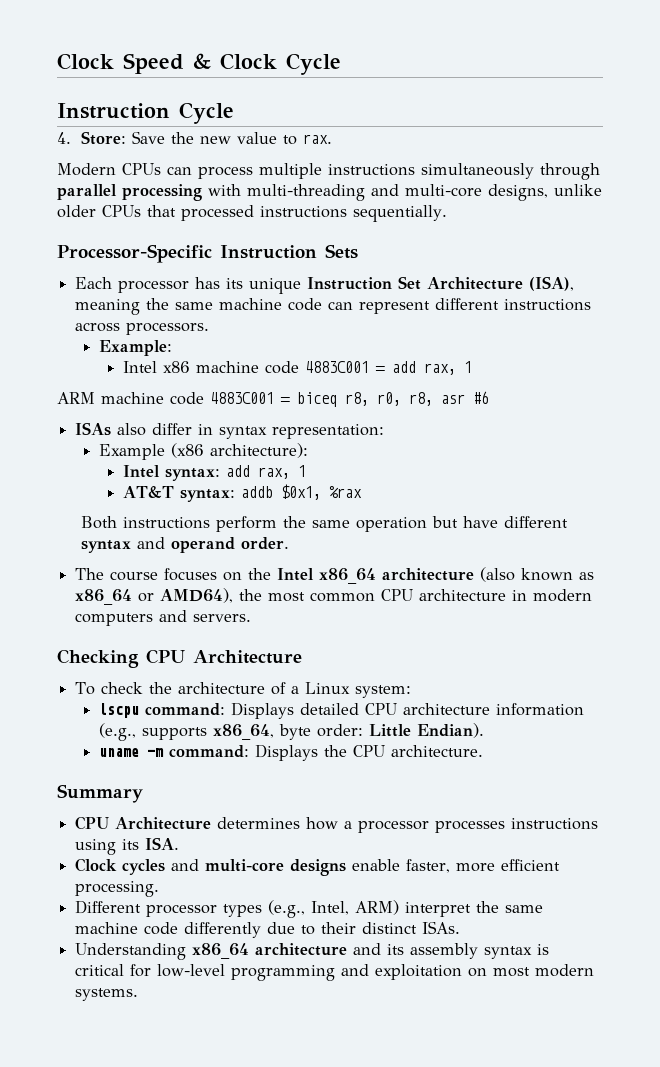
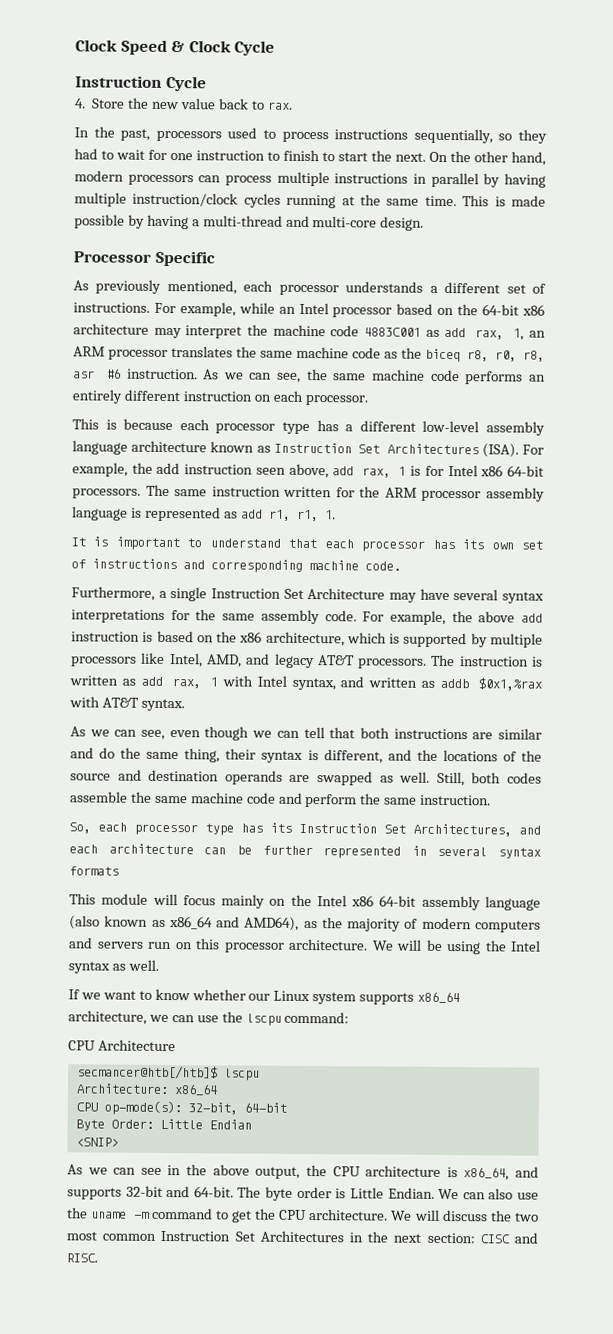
- 4. Store: Save the new value to rax.
+ 4. Store the new value back to rax.
- Modern CPUs can process multiple instructions simultaneously through parallel processing with multi-threading and multi-core designs, unlike older CPUs that processed instructions sequentially.
- Processor-Specific Instruction Sets
- Each processor has its unique Instruction Set Architecture (ISA), meaning the same machine code can represent different instructions across processors.
- Example:
- Intel x86 machine code 4883C001 = add rax, 1
- ARM machine code 4883C001 = biceq r8, r0, r8, asr #6
- ISAs also differ in syntax representation:
- Example (x86 architecture):
- Intel syntax: add rax, 1
- AT&T syntax: addb $0x1, %rax
- Both instructions perform the same operation but have different syntax and operand order.
- The course focuses on the Intel x86_64 architecture (also known as x86_64 or AMD64), the most common CPU architecture in modern computers and servers.
- Checking CPU Architecture
- To check the architecture of a Linux system:
- lscpu command: Displays detailed CPU architecture information (e.g., supports x86_64, byte order: Little Endian).
- uname -m command: Displays the CPU architecture.
- Summary
- CPU Architecture determines how a processor processes instructions using its ISA.
- Clock cycles and multi-core designs enable faster, more efficient processing.
- Different processor types (e.g., Intel, ARM) interpret the same machine code differently due to their distinct ISAs.
- Understanding x86_64 architecture and its assembly syntax is critical for low-level programming and exploitation on most modern systems.
+ In the past, processors used to process instructions sequentially, so they had to wait for one instruction to finish to start the next. On the other hand, modern processors can process multiple instructions in parallel by having multiple instruction/clock cycles running at the same time. This is made possible by having a multi-thread and multi-core design.
+ Processor Specific
+ As previously mentioned, each processor understands a different set of instructions. For example, while an Intel processor based on the 64-bit x86 architecture may interpret the machine code 4883C001 as add rax, 1, an ARM processor translates the same machine code as the biceq r8, r0, r8, asr #6 instruction. As we can see, the same machine code performs an entirely different instruction on each processor.
+ This is because each processor type has a different low-level assembly language architecture known as Instruction Set Architectures (ISA). For example, the add instruction seen above, add rax, 1 is for Intel x86 64-bit processors. The same instruction written for the ARM processor assembly language is represented as add r1, r1, 1.
+ It is important to understand that each processor has its own set of instructions and corresponding machine code.
+ Furthermore, a single Instruction Set Architecture may have several syntax interpretations for the same assembly code. For example, the above add instruction is based on the x86 architecture, which is supported by multiple processors like Intel, AMD, and legacy AT&T processors. The instruction is written as add rax, 1 with Intel syntax, and written as addb $0x1,%rax with AT&T syntax.
+ As we can see, even though we can tell that both instructions are similar and do the same thing, their syntax is different, and the locations of the source and destination operands are swapped as well. Still, both codes assemble the same machine code and perform the same instruction.
+ So, each processor type has its Instruction Set Architectures, and each architecture can be further represented in several syntax formats
+ This module will focus mainly on the Intel x86 64-bit assembly language (also known as x86_64 and AMD64), as the majority of modern computers and servers run on this processor architecture. We will be using the Intel syntax as well.
+ If we want to know whether our Linux system supports x86_64 architecture, we can use the lscpu command:
+ CPU Architecture
+ secmancer@htb[/htb]$ lscpu
+ Architecture: x86_64
+ CPU op-mode(s): 32-bit, 64-bit
+ Byte Order: Little Endian
+ <SNIP>
+ As we can see in the above output, the CPU architecture is x86_64, and supports 32-bit and 64-bit. The byte order is Little Endian. We can also use the uname -m command to get the CPU architecture. We will discuss the two most common Instruction Set Architectures in the next section: CISC and RISC.

